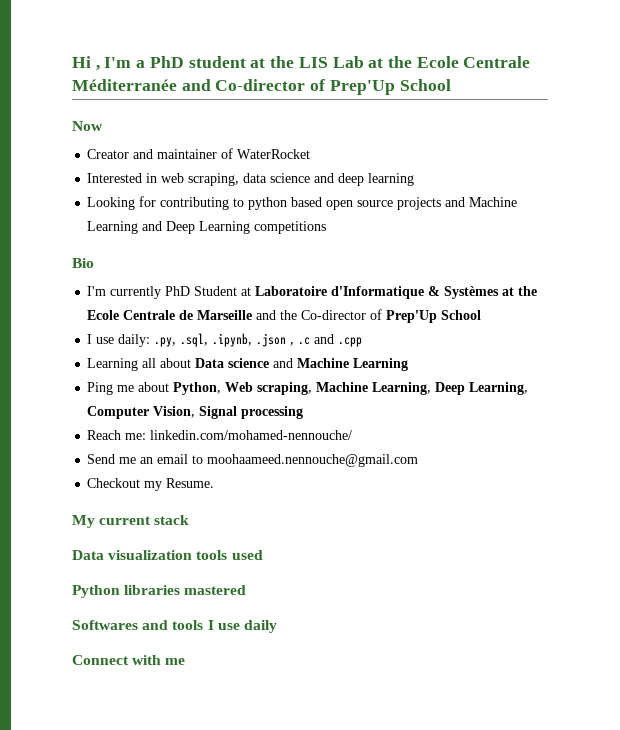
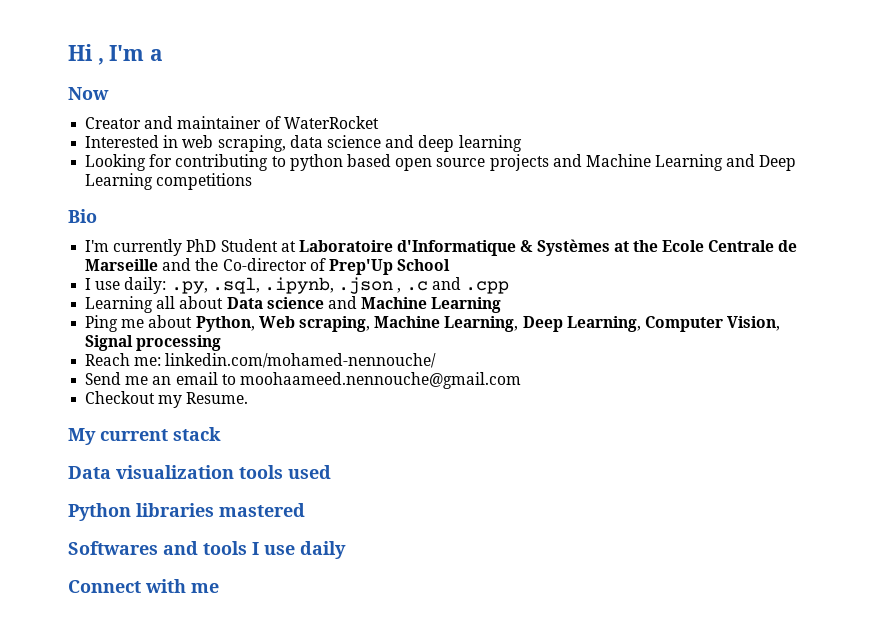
- Hi , I'm a PhD student at the LIS Lab at the Ecole Centrale Méditerranée and Co-director of Prep'Up School
+ Hi , I'm a

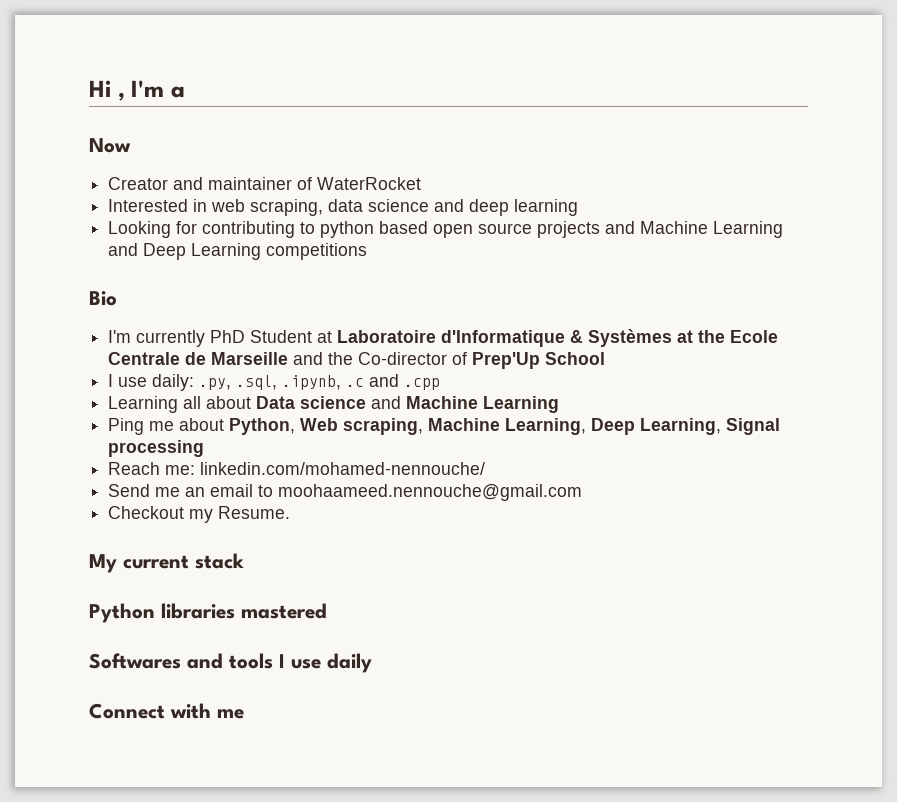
- I use daily: .py, .sql, .ipynb, .json , .c and .cpp
+ I use daily: .py, .sql, .ipynb, .c and .cpp
- Ping me about Python, Web scraping, Machine Learning, Deep Learning, Computer Vision, Signal processing
+ Ping me about Python, Web scraping, Machine Learning, Deep Learning, Signal processing
- Data visualization tools used

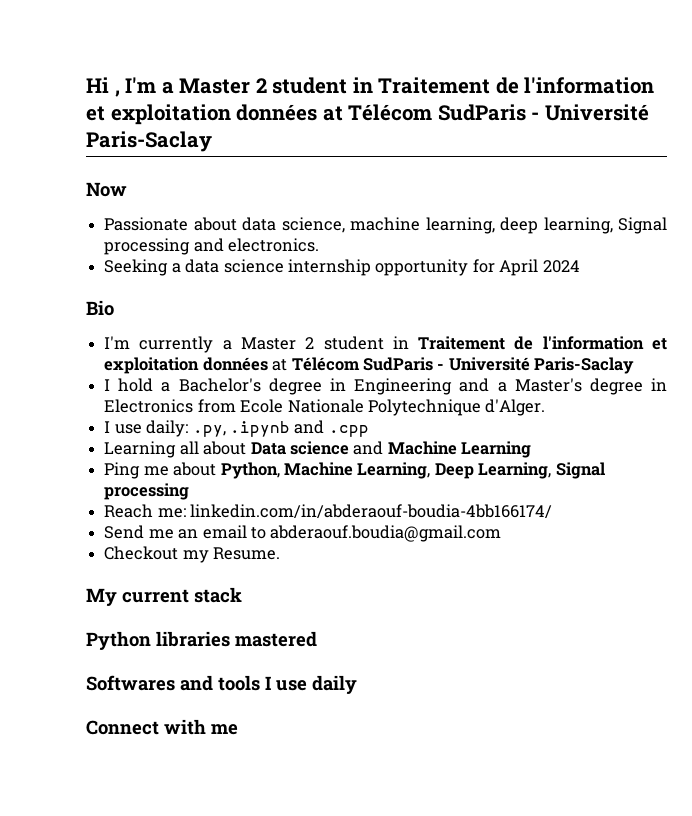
- Hi , I'm a
+ Hi , I'm a Master 2 student in Traitement de l'information et exploitation données at Télécom SudParis - Université Paris-Saclay
  Now
- Creator and maintainer of WaterRocket
- Interested in web scraping, data science and deep learning
- Looking for contributing to python based open source projects and Machine Learning and Deep Learning competitions
+ Passionate about data science, machine learning, deep learning, Signal processing and electronics.
+ Seeking a data science internship opportunity for April 2024
  Bio
- I'm currently PhD Student at Laboratoire d'Informatique & Systèmes at the Ecole Centrale de Marseille and the Co-director of Prep'Up School
+ I'm currently a Master 2 student in Traitement de l'information et exploitation données at Télécom SudParis - Université Paris-Saclay
+ I hold a Bachelor's degree in Engineering and a Master's degree in Electronics from Ecole Nationale Polytechnique d'Alger.
- I use daily: .py, .sql, .ipynb, .c and .cpp
+ I use daily: .py, .ipynb and .cpp
- Ping me about Python, Web scraping, Machine Learning, Deep Learning, Signal processing
+ Ping me about Python, Machine Learning, Deep Learning, Signal processing
- Reach me: linkedin.com/mohamed-nennouche/
+ Reach me: linkedin.com/in/abderaouf-boudia-4bb166174/
- Send me an email to moohaameed.nennouche@gmail.com
+ Send me an email to abderaouf.boudia@gmail.com

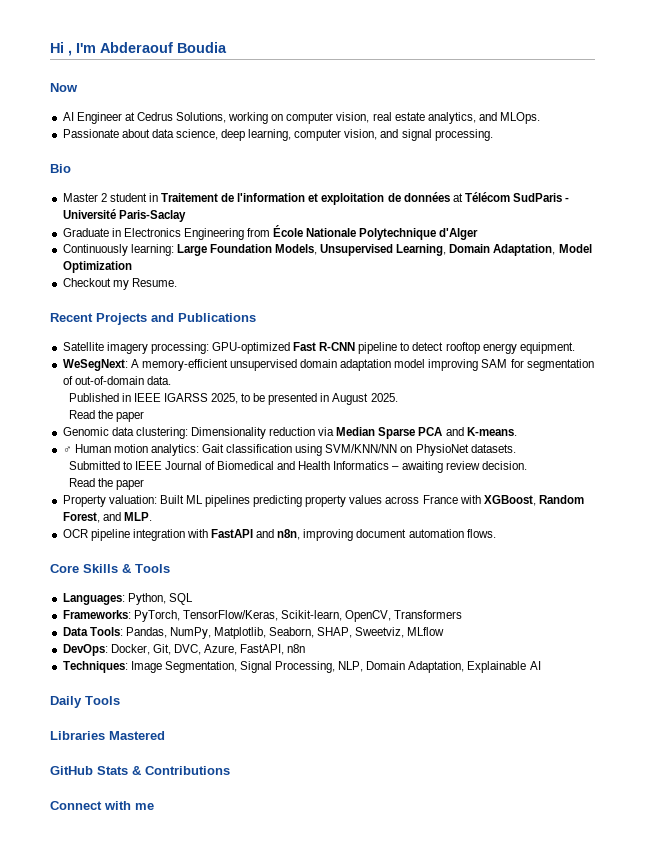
- Hi , I'm a Master 2 student in Traitement de l'information et exploitation données at Télécom SudParis - Université Paris-Saclay
+ Hi , I'm Abderaouf Boudia
  Now
- Passionate about data science, machine learning, deep learning, Signal processing and electronics.
- Seeking a data science internship opportunity for April 2024
+ AI Engineer at Cedrus Solutions, working on computer vision, real estate analytics, and MLOps.
+ Passionate about data science, deep learning, computer vision, and signal processing.
  Bio
- I'm currently a Master 2 student in Traitement de l'information et exploitation données at Télécom SudParis - Université Paris-Saclay
- I hold a Bachelor's degree in Engineering and a Master's degree in Electronics from Ecole Nationale Polytechnique d'Alger.
- I use daily: .py, .ipynb and .cpp
- Learning all about Data science and Machine Learning
- Ping me about Python, Machine Learning, Deep Learning, Signal processing
- Reach me: linkedin.com/in/abderaouf-boudia-4bb166174/
- Send me an email to abderaouf.boudia@gmail.com
+ Master 2 student in Traitement de l'information et exploitation de données at Télécom SudParis - Université Paris-Saclay
+ Graduate in Electronics Engineering from École Nationale Polytechnique d'Alger
+ Continuously learning: Large Foundation Models, Unsupervised Learning, Domain Adaptation, Model Optimization
  Checkout my Resume.
- My current stack
- Python libraries mastered
- Softwares and tools I use daily
+ Recent Projects and Publications
+ Satellite imagery processing: GPU-optimized Fast R-CNN pipeline to detect rooftop energy equipment.
+ WeSegNext: A memory-efficient unsupervised domain adaptation model improving SAM for segmentation of out-of-domain data.
+ Published in IEEE IGARSS 2025, to be presented in August 2025.
+ Read the paper
+ Genomic data clustering: Dimensionality reduction via Median Sparse PCA and K-means.
+ ♂ Human motion analytics: Gait classification using SVM/KNN/NN on PhysioNet datasets.
+ Submitted to IEEE Journal of Biomedical and Health Informatics – awaiting review decision.
+ Read the paper
+ Property valuation: Built ML pipelines predicting property values across France with XGBoost, Random Forest, and MLP.
+ OCR pipeline integration with FastAPI and n8n, improving document automation flows.
+ Core Skills & Tools
+ Languages: Python, SQL
+ Frameworks: PyTorch, TensorFlow/Keras, Scikit-learn, OpenCV, Transformers
+ Data Tools: Pandas, NumPy, Matplotlib, Seaborn, SHAP, Sweetviz, MLflow
+ DevOps: Docker, Git, DVC, Azure, FastAPI, n8n
+ Techniques: Image Segmentation, Signal Processing, NLP, Domain Adaptation, Explainable AI
+ Daily Tools
+ Libraries Mastered
+ GitHub Stats & Contributions

